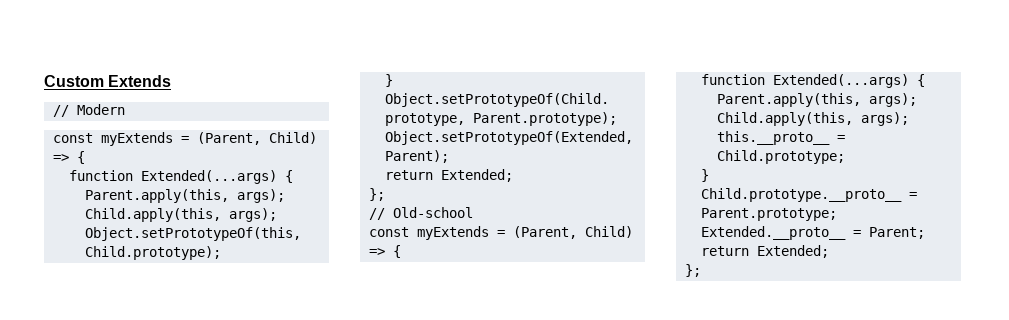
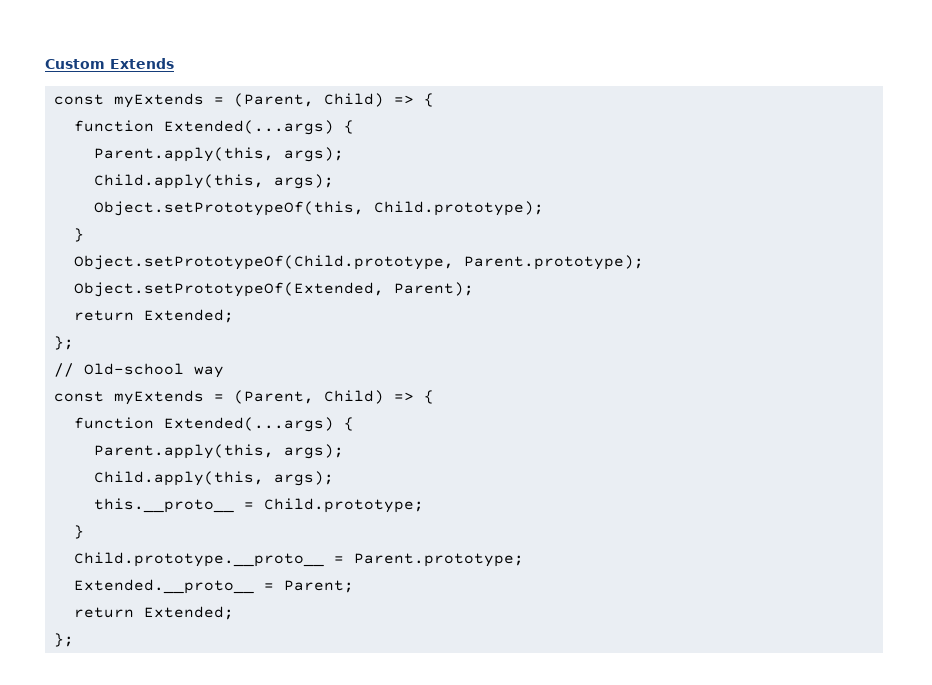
- // Modern
- // Old-school
+ // Old-school way

